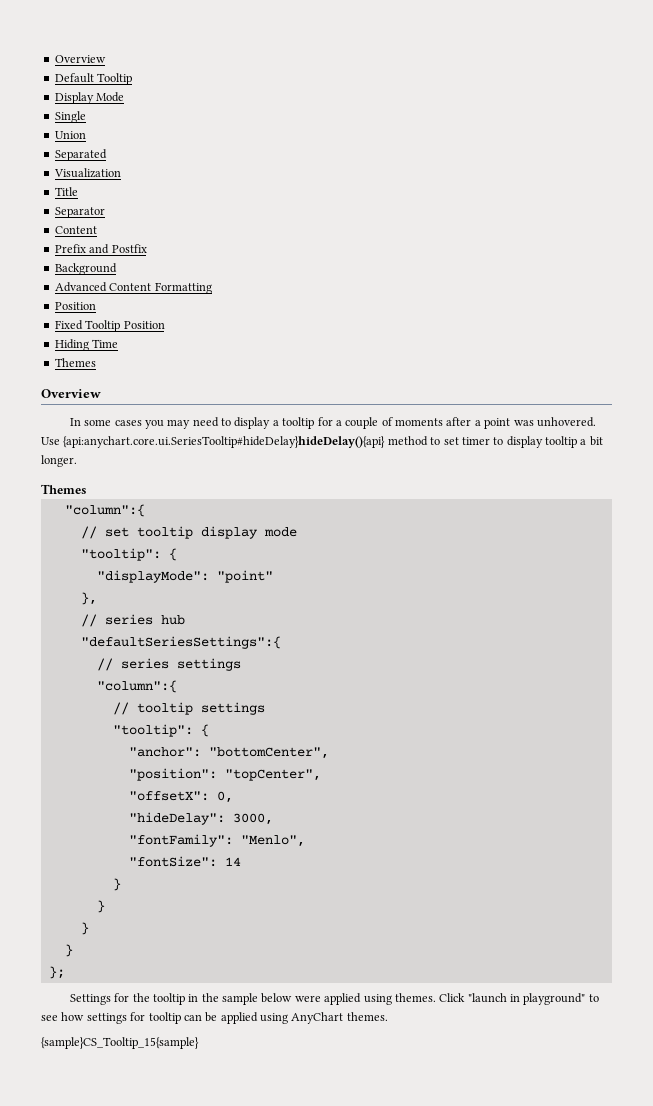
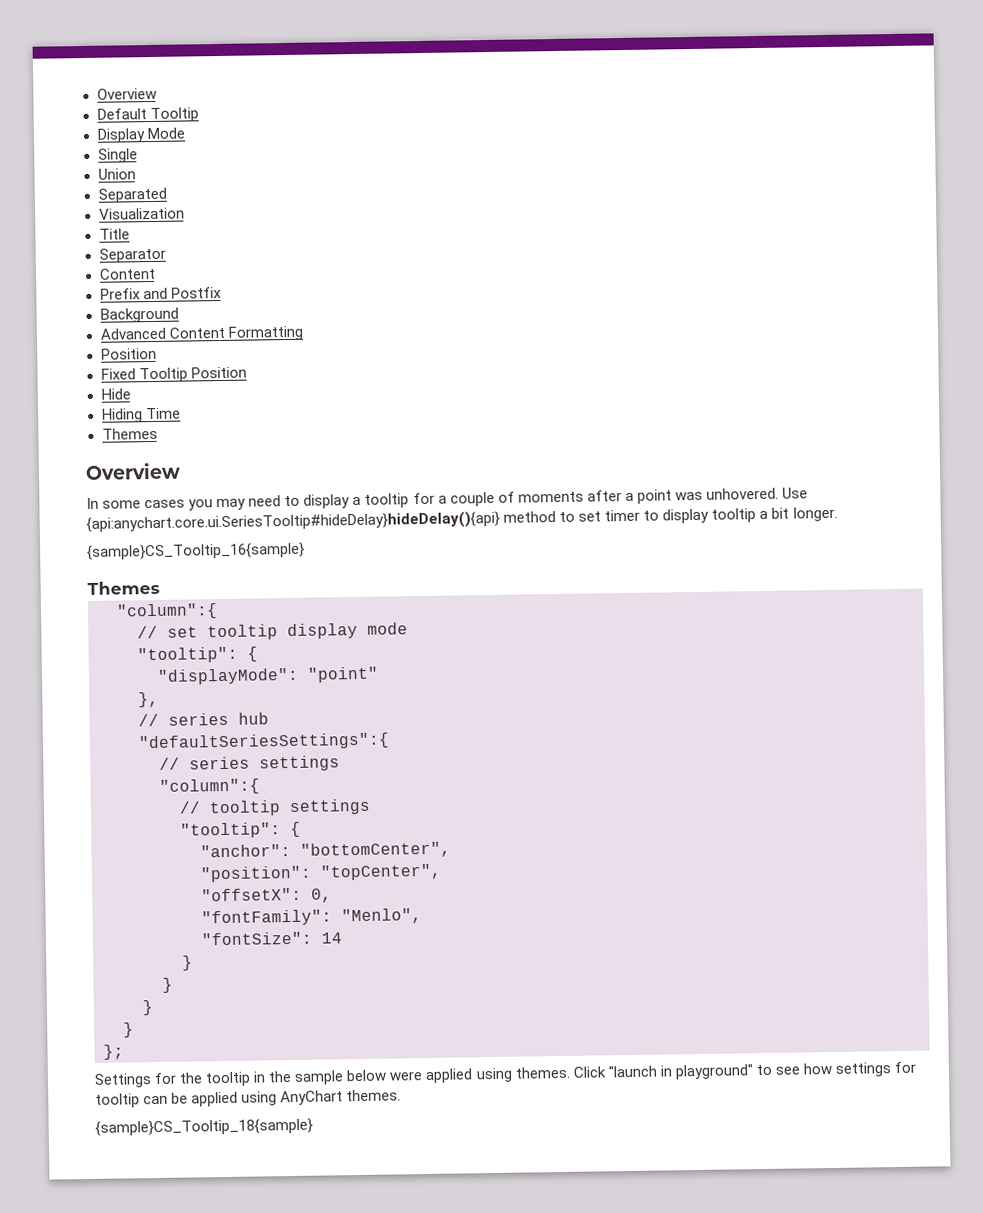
+ Hide
+ {sample}CS_Tooltip_16{sample}
- "hideDelay": 3000,
- {sample}CS_Tooltip_15{sample}
+ {sample}CS_Tooltip_18{sample}

